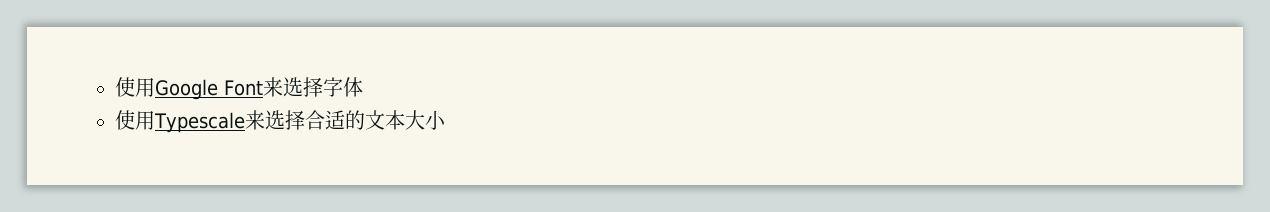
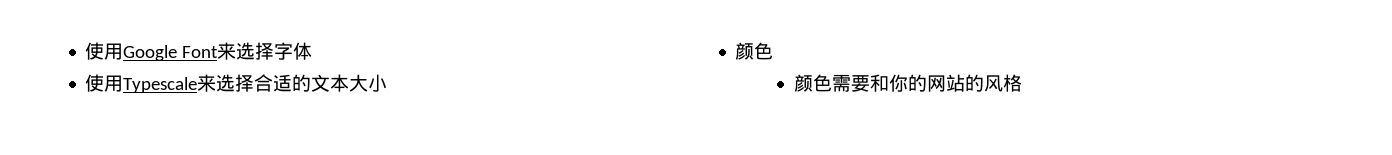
  使用Typescale来选择合适的文本大小
+ 颜色
+ 颜色需要和你的网站的风格

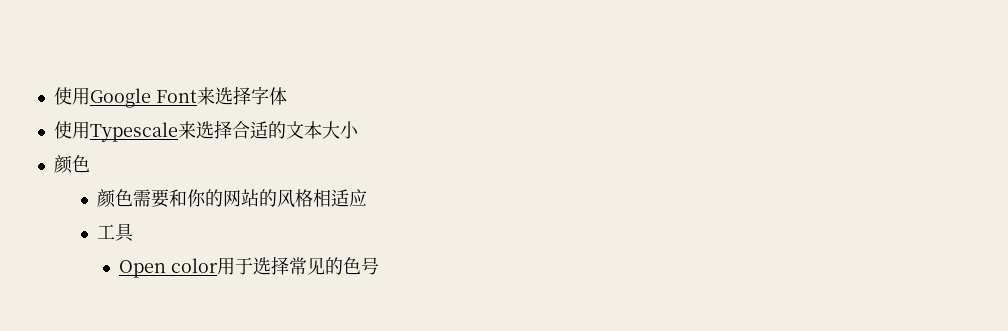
- 颜色需要和你的网站的风格
+ 颜色需要和你的网站的风格相适应
+ 工具
+ Open color用于选择常见的色号

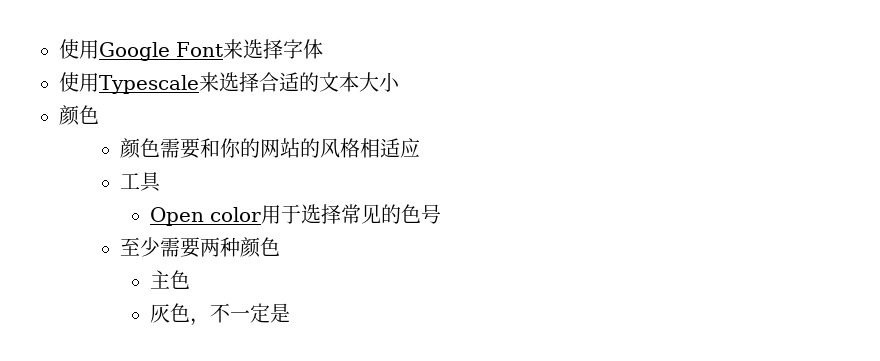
+ 至少需要两种颜色
+ 主色
+ 灰色，不一定是

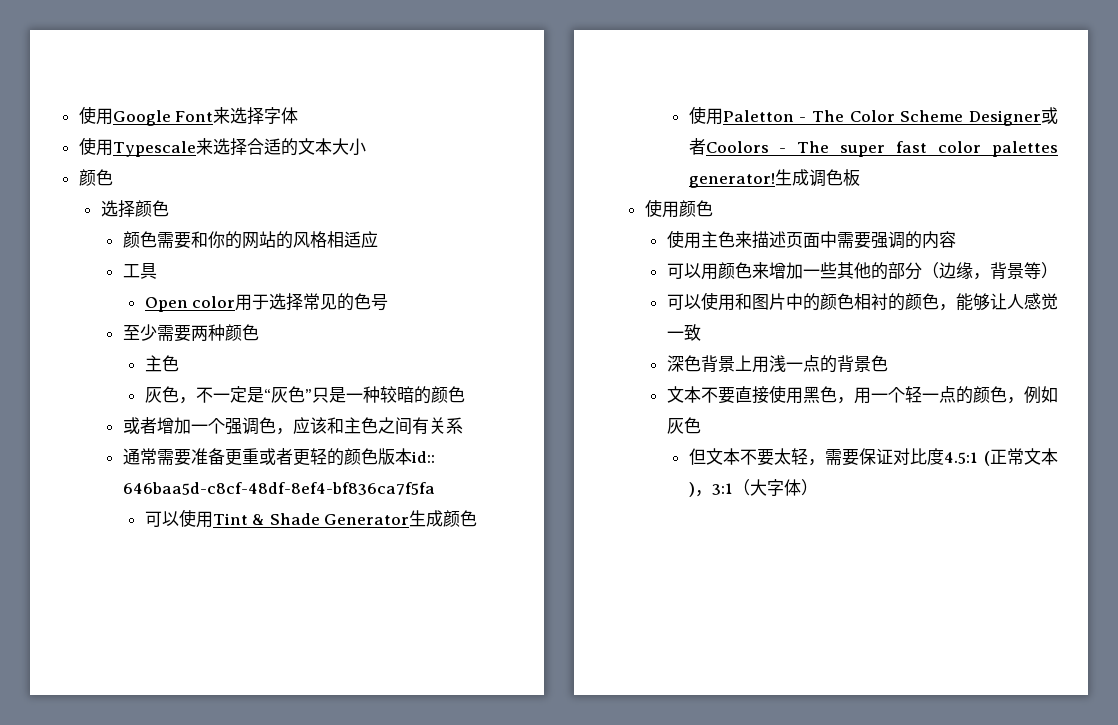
+ 选择颜色
- 灰色，不一定是
+ 灰色，不一定是“灰色”只是一种较暗的颜色
+ 或者增加一个强调色，应该和主色之间有关系
+ 通常需要准备更重或者更轻的颜色版本id:: 646baa5d-c8cf-48df-8ef4-bf836ca7f5fa
+ 可以使用Tint & Shade Generator生成颜色
+ 使用Paletton - The Color Scheme Designer或者Coolors - The super fast color palettes generator!生成调色板
+ 使用颜色
+ 使用主色来描述页面中需要强调的内容
+ 可以用颜色来增加一些其他的部分（边缘，背景等）
+ 可以使用和图片中的颜色相衬的颜色，能够让人感觉一致
+ 深色背景上用浅一点的背景色
+ 文本不要直接使用黑色，用一个轻一点的颜色，例如灰色
+ 但文本不要太轻，需要保证对比度4.5:1 (正常文本)，3:1（大字体）

